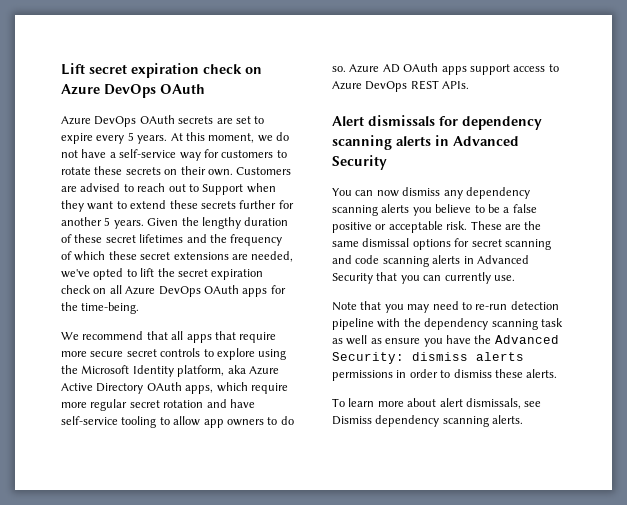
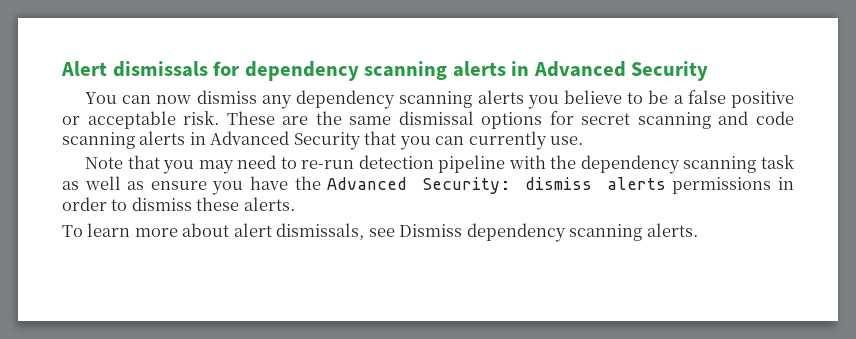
- Lift secret expiration check on Azure DevOps OAuth
- Azure DevOps OAuth secrets are set to expire every 5 years. At this moment, we do not have a self-service way for customers to rotate these secrets on their own. Customers are advised to reach out to Support when they want to extend these secrets further for another 5 years. Given the lengthy duration of these secret lifetimes and the frequency of which these secret extensions are needed, we've opted to lift the secret expiration check on all Azure DevOps OAuth apps for the time-being.
- We recommend that all apps that require more secure secret controls to explore using the Microsoft Identity platform, aka Azure Active Directory OAuth apps, which require more regular secret rotation and have self-service tooling to allow app owners to do so. Azure AD OAuth apps support access to Azure DevOps REST APIs.

